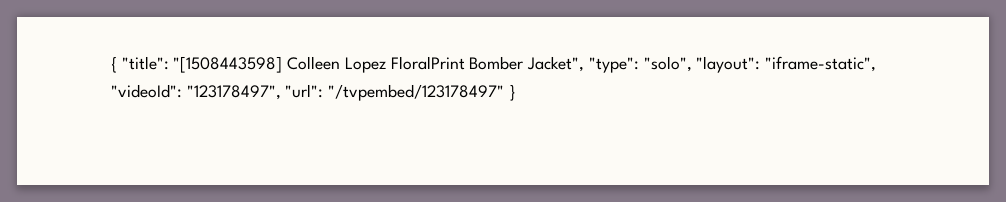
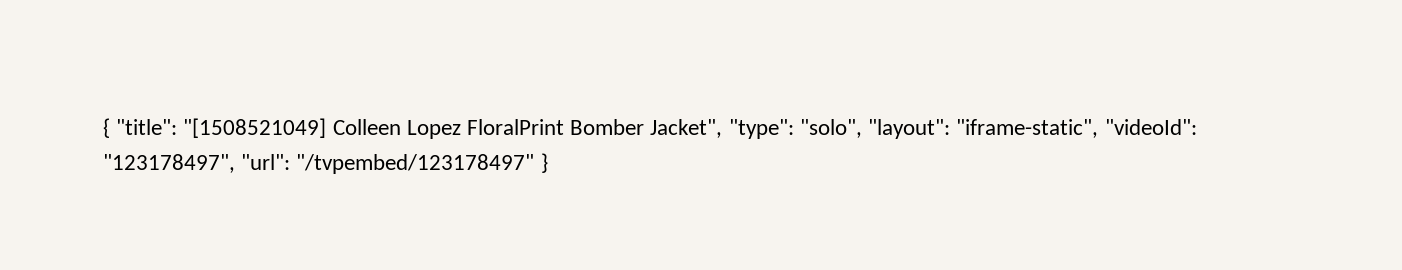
- { "title": "[1508443598] Colleen Lopez FloralPrint Bomber Jacket", "type": "solo", "layout": "iframe-static", "videoId": "123178497", "url": "/tvpembed/123178497" }
+ { "title": "[1508521049] Colleen Lopez FloralPrint Bomber Jacket", "type": "solo", "layout": "iframe-static", "videoId": "123178497", "url": "/tvpembed/123178497" }

